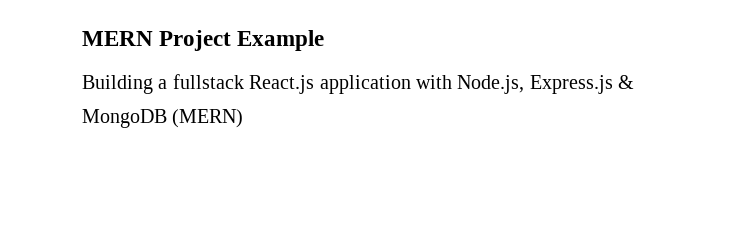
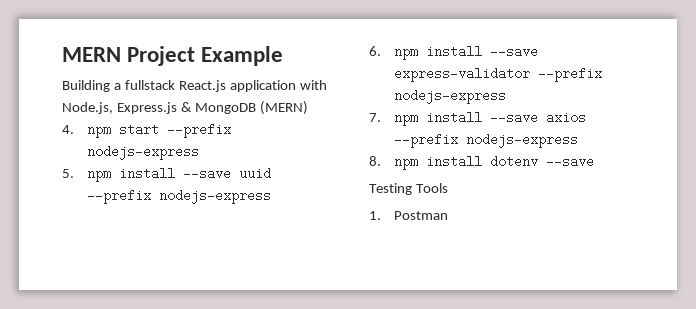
+ 4. npm start --prefix nodejs-express
+ 5. npm install --save uuid --prefix nodejs-express
+ 6. npm install --save express-validator --prefix nodejs-express
+ 7. npm install --save axios --prefix nodejs-express
+ 8. npm install dotenv --save
+ Testing Tools
+ 1. Postman

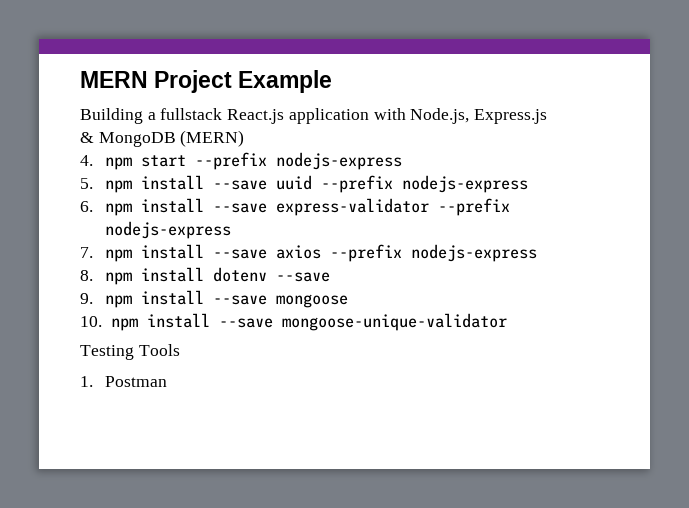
+ 9. npm install --save mongoose
+ 10. npm install --save mongoose-unique-validator

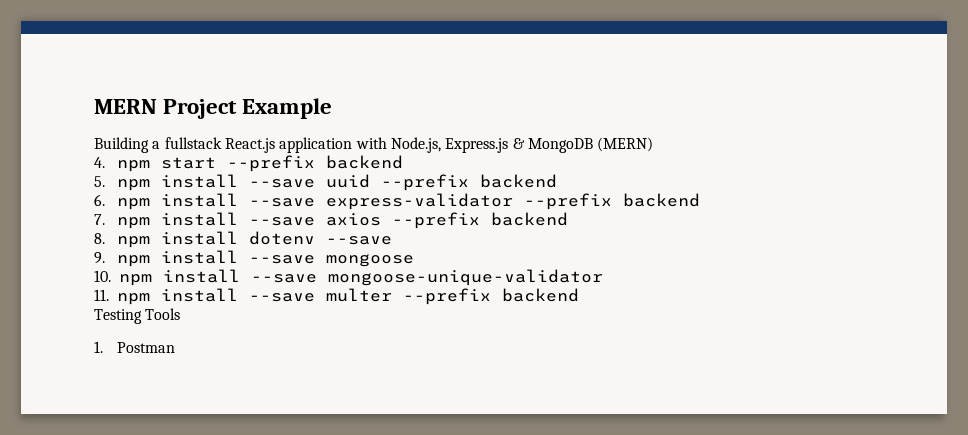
- 4. npm start --prefix nodejs-express
+ 4. npm start --prefix backend
- 5. npm install --save uuid --prefix nodejs-express
+ 5. npm install --save uuid --prefix backend
- 6. npm install --save express-validator --prefix nodejs-express
+ 6. npm install --save express-validator --prefix backend
- 7. npm install --save axios --prefix nodejs-express
+ 7. npm install --save axios --prefix backend
+ 11. npm install --save multer --prefix backend

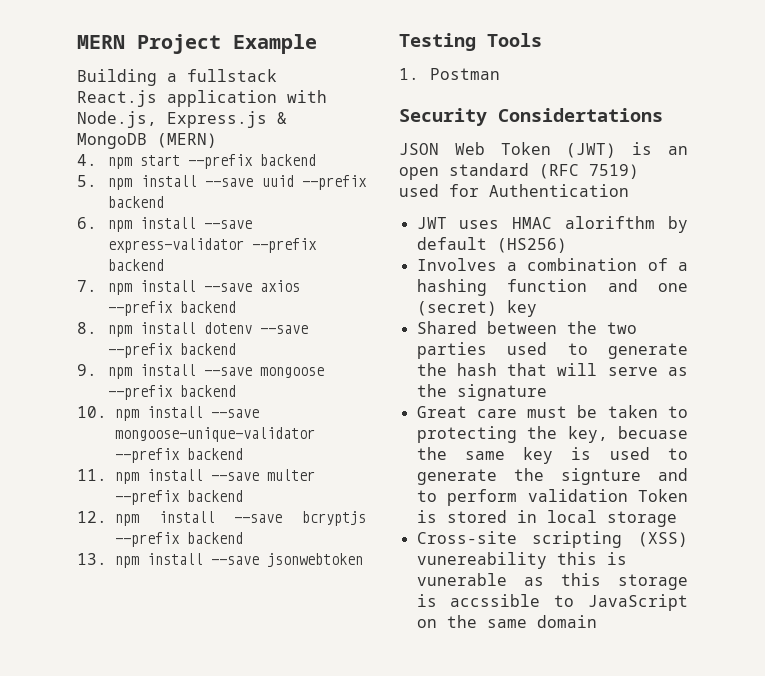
- 8. npm install dotenv --save
+ 8. npm install dotenv --save --prefix backend
- 9. npm install --save mongoose
+ 9. npm install --save mongoose --prefix backend
- 10. npm install --save mongoose-unique-validator
+ 10. npm install --save mongoose-unique-validator --prefix backend
+ 12. npm install --save bcryptjs --prefix backend
+ 13. npm install --save jsonwebtoken
  Testing Tools
  1. Postman
+ Security Considertations
+ JSON Web Token (JWT) is an open standard (RFC 7519) used for Authentication
+ JWT uses HMAC alorifthm by default (HS256)
+ Involves a combination of a hashing function and one (secret) key
+ Shared between the two parties used to generate the hash that will serve as the signature
+ Great care must be taken to protecting the key, becuase the same key is used to generate the signture and to perform validation Token is stored in local storage
+ Cross-site scripting (XSS) vunereability this is vunerable as this storage is accssible to JavaScript on the same domain

